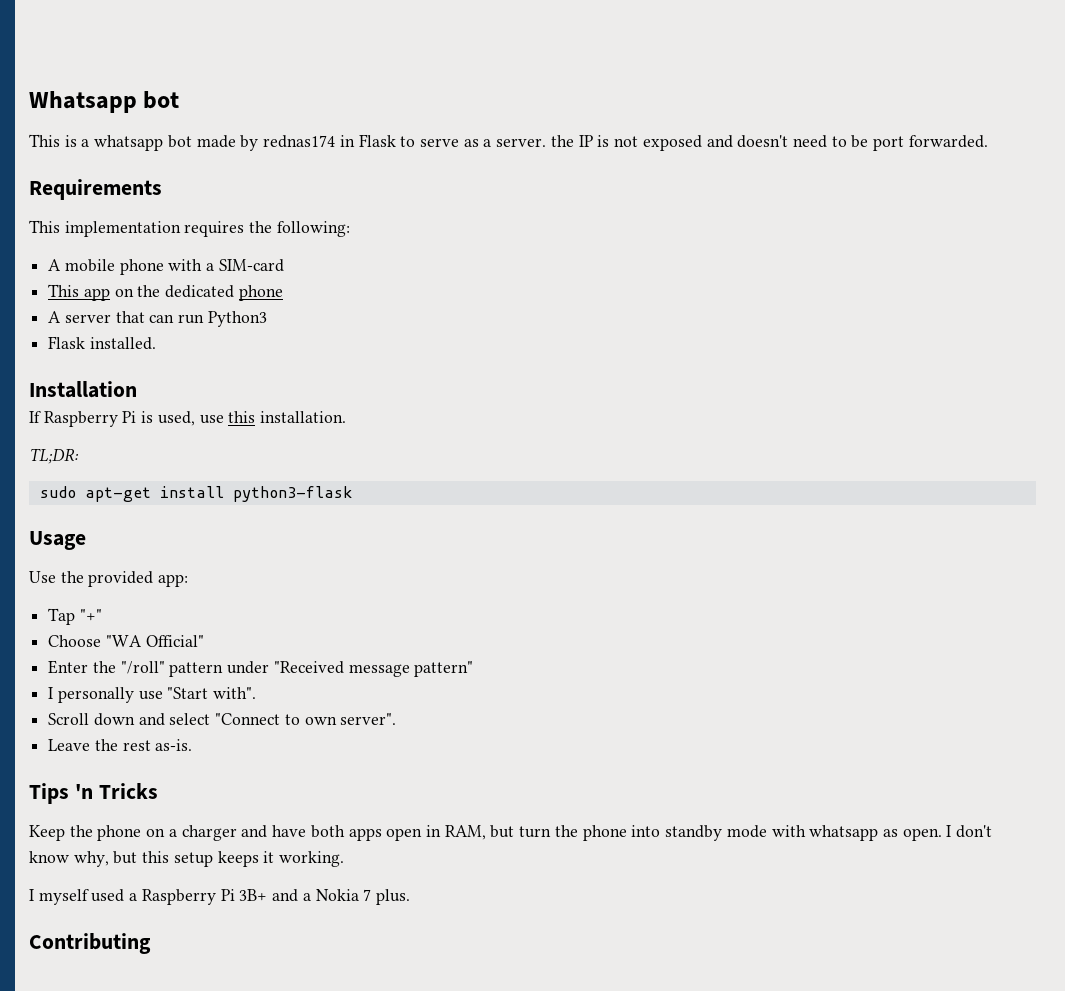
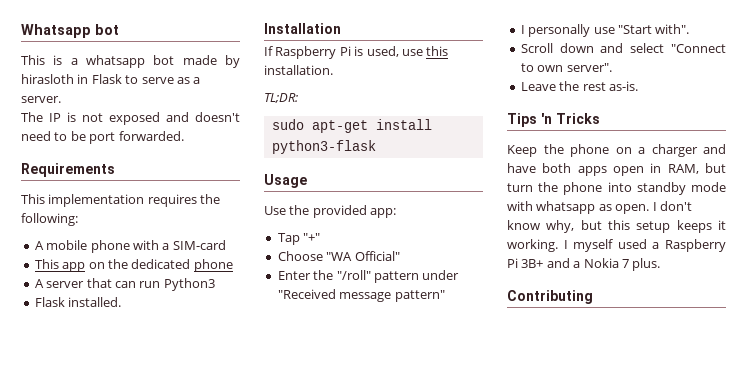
- This is a whatsapp bot made by rednas174 in Flask to serve as a server. the IP is not exposed and doesn't need to be port forwarded.
+ This is a whatsapp bot made by hirasloth in Flask to serve as a server.
+ The IP is not exposed and doesn't need to be port forwarded.
- I don't know why, but this setup keeps it working.
- I myself used a Raspberry Pi 3B+ and a Nokia 7 plus.
+ I don't know why, but this setup keeps it working. I myself used a Raspberry Pi 3B+ and a Nokia 7 plus.

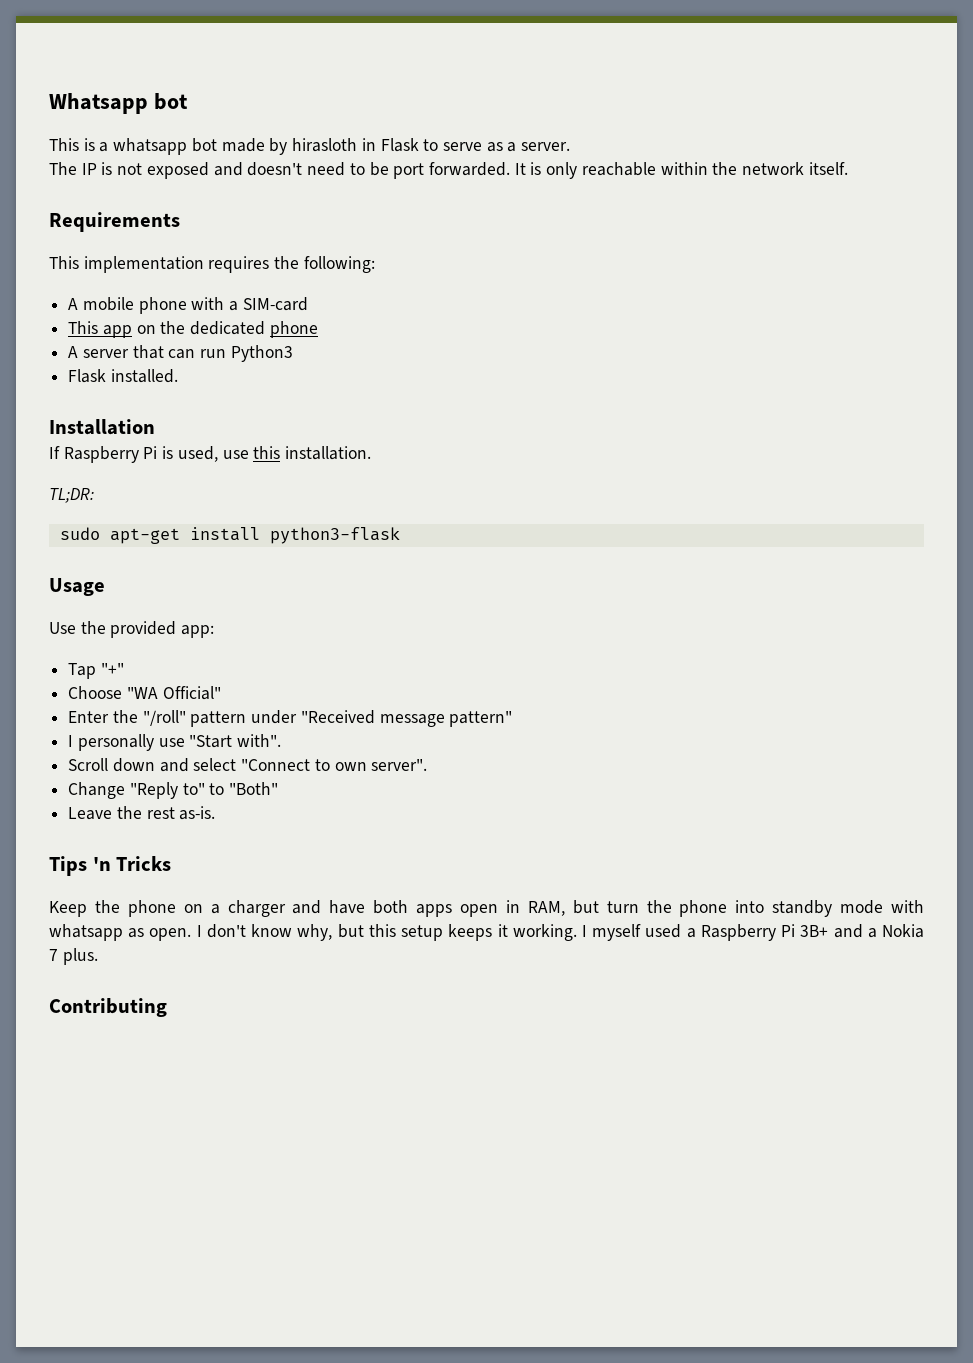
+ It is only reachable within the network itself.
+ Change "Reply to" to "Both"

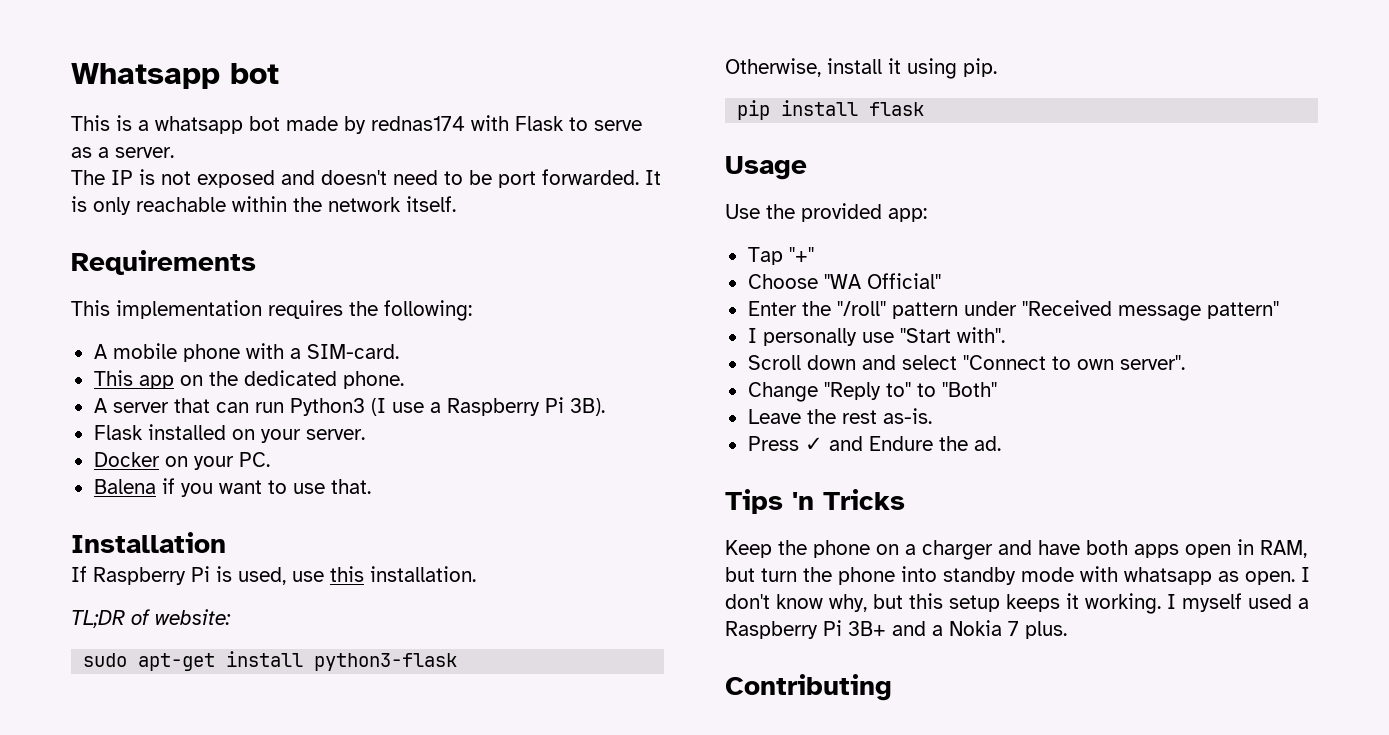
- This is a whatsapp bot made by hirasloth in Flask to serve as a server.
+ This is a whatsapp bot made by rednas174 with Flask to serve as a server.
- A mobile phone with a SIM-card
+ A mobile phone with a SIM-card.
- This app on the dedicated phone
+ This app on the dedicated phone.
- A server that can run Python3
- Flask installed.
+ A server that can run Python3 (I use a Raspberry Pi 3B).
+ Flask installed on your server.
+ Docker on your PC.
+ Balena if you want to use that.
- TL;DR:
+ TL;DR of website:
+ Otherwise, install it using pip.
+ pip install flask
+ Press ✓ and Endure the ad.

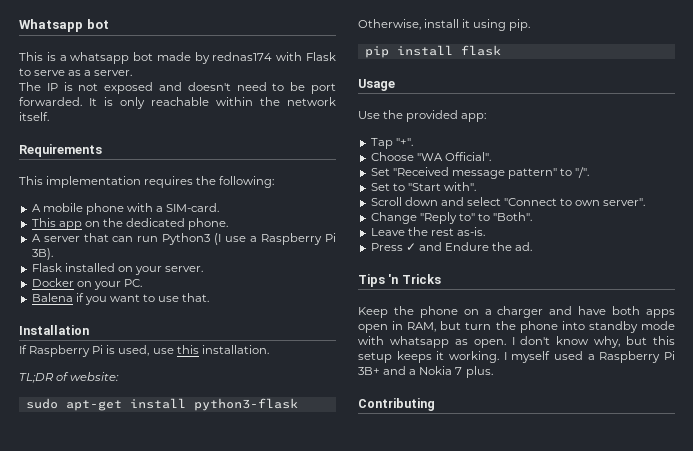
- Tap "+"
+ Tap "+".
- Choose "WA Official"
- Enter the "/roll" pattern under "Received message pattern"
- I personally use "Start with".
+ Choose "WA Official".
+ Set "Received message pattern" to "/".
+ Set to "Start with".
- Change "Reply to" to "Both"
+ Change "Reply to" to "Both".

